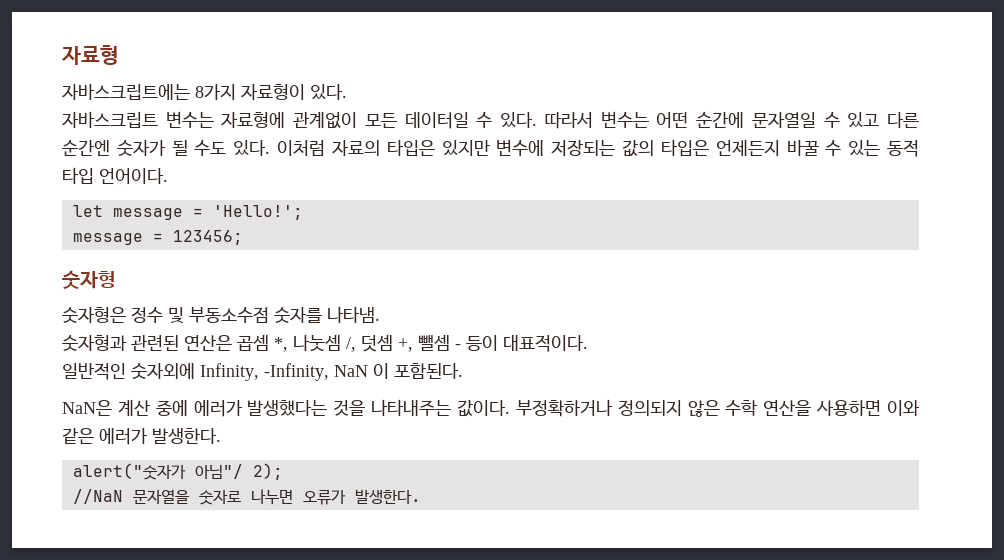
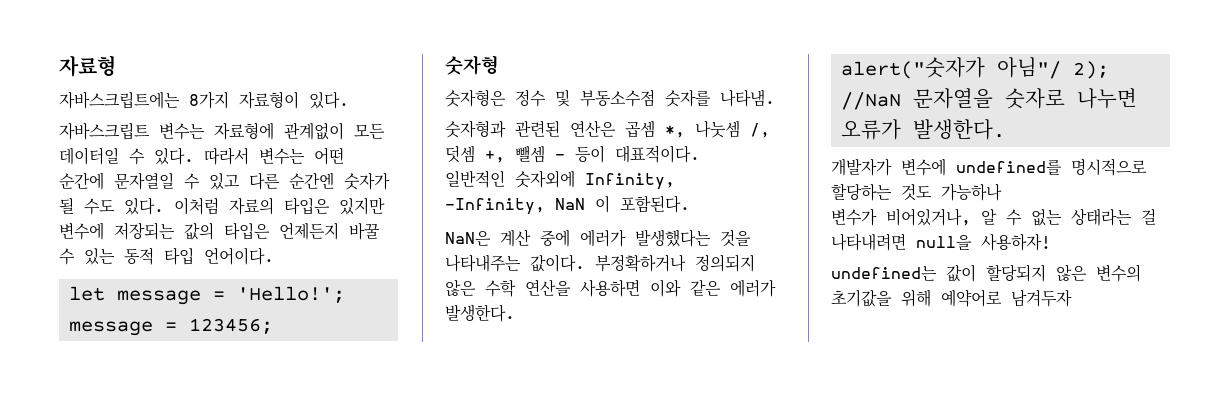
+ 개발자가 변수에 undefined를 명시적으로 할당하는 것도 가능하나
+ 변수가 비어있거나, 알 수 없는 상태라는 걸 나타내려면 null을 사용하자!
+ undefined는 값이 할당되지 않은 변수의 초기값을 위해 예약어로 남겨두자

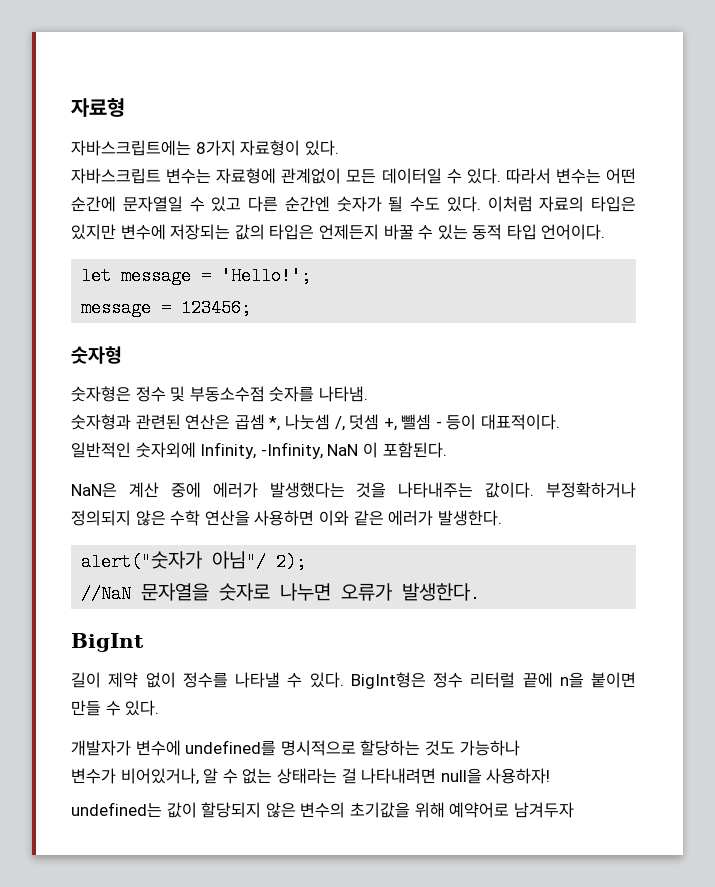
+ BigInt
+ 길이 제약 없이 정수를 나타낼 수 있다. BigInt형은 정수 리터럴 끝에 n을 붙이면 만들 수 있다.

